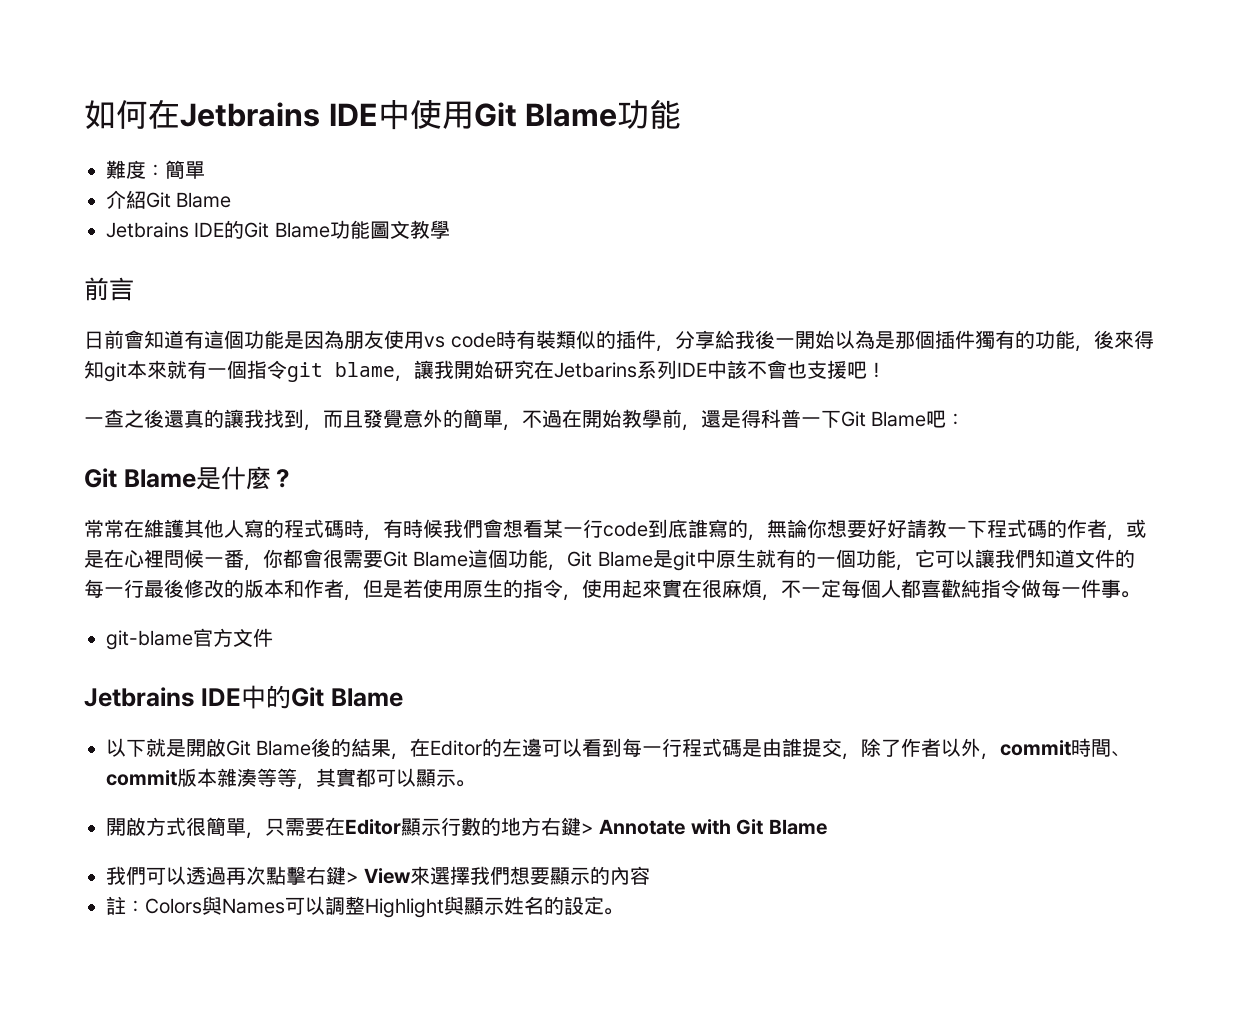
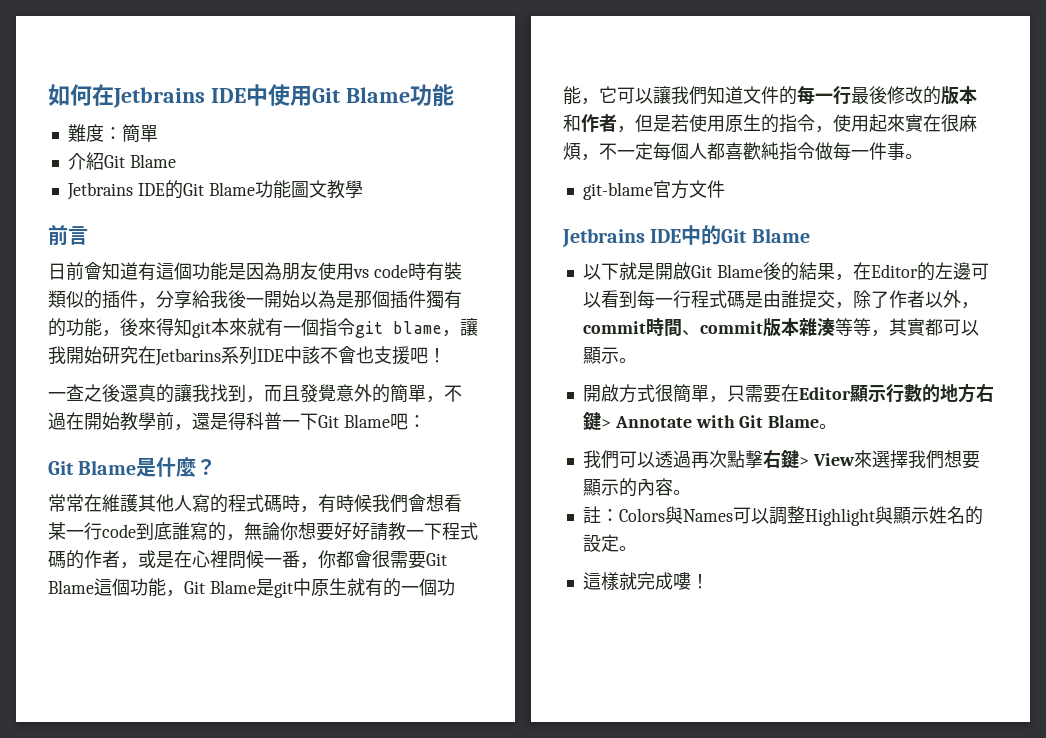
- 開啟方式很簡單，只需要在Editor顯示行數的地方右鍵> Annotate with Git Blame
+ 開啟方式很簡單，只需要在Editor顯示行數的地方右鍵> Annotate with Git Blame。
- 我們可以透過再次點擊右鍵> View來選擇我們想要顯示的內容
+ 我們可以透過再次點擊右鍵> View來選擇我們想要顯示的內容。
+ 這樣就完成嘍！

